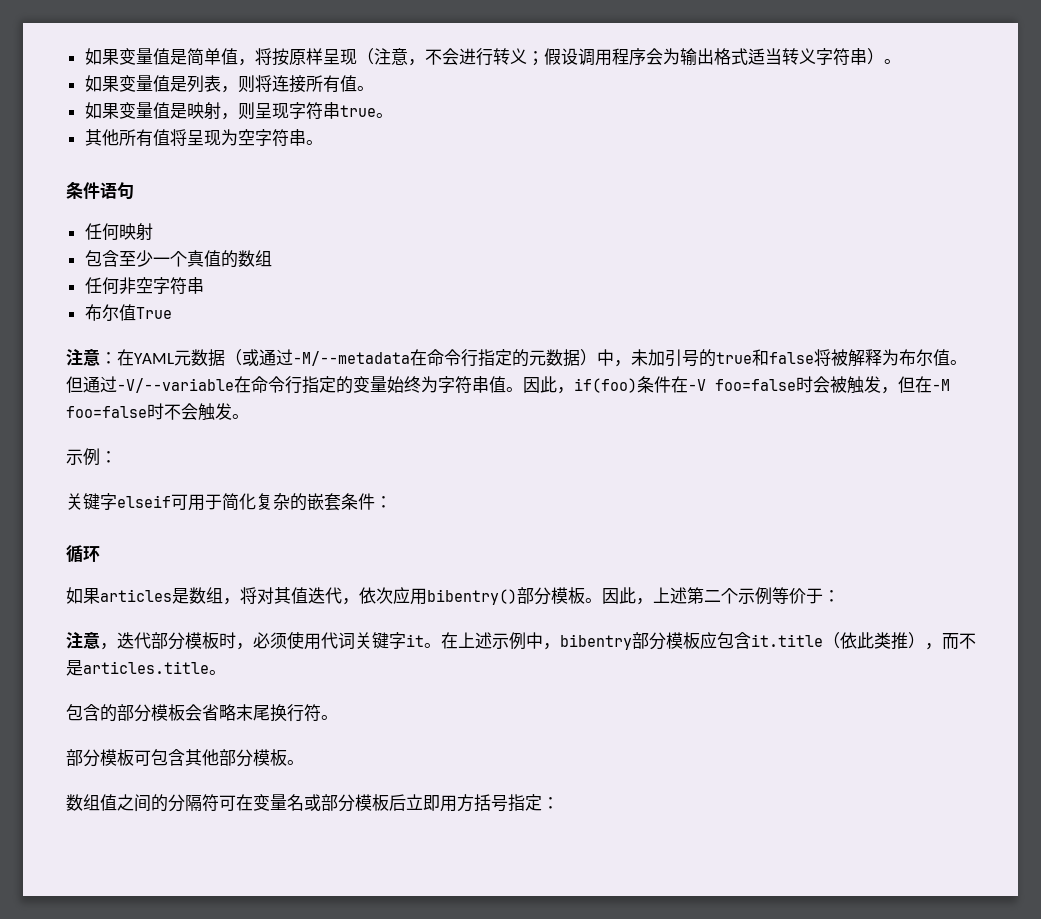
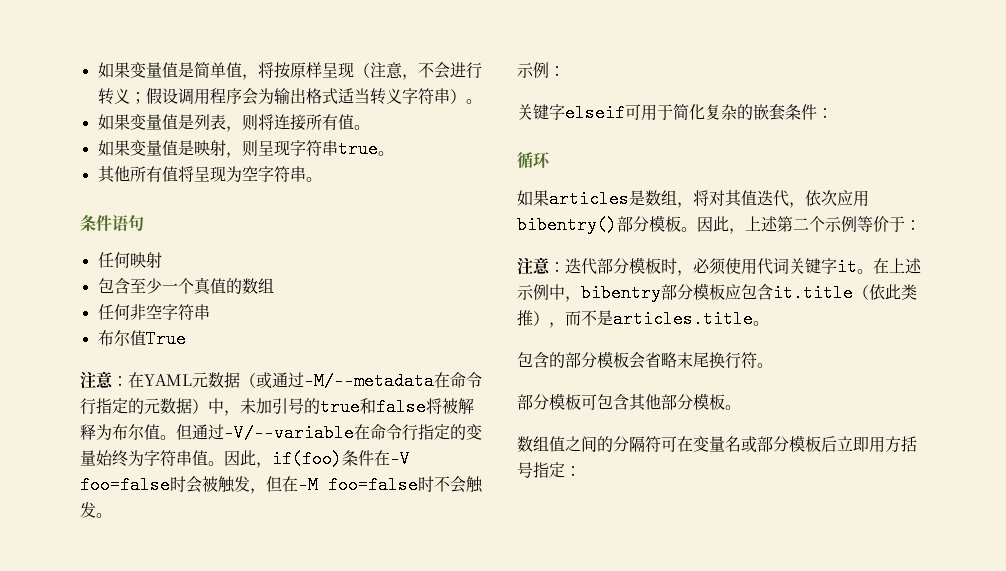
- 注意，迭代部分模板时，必须使用代词关键字it。
+ 注意：迭代部分模板时，必须使用代词关键字it。

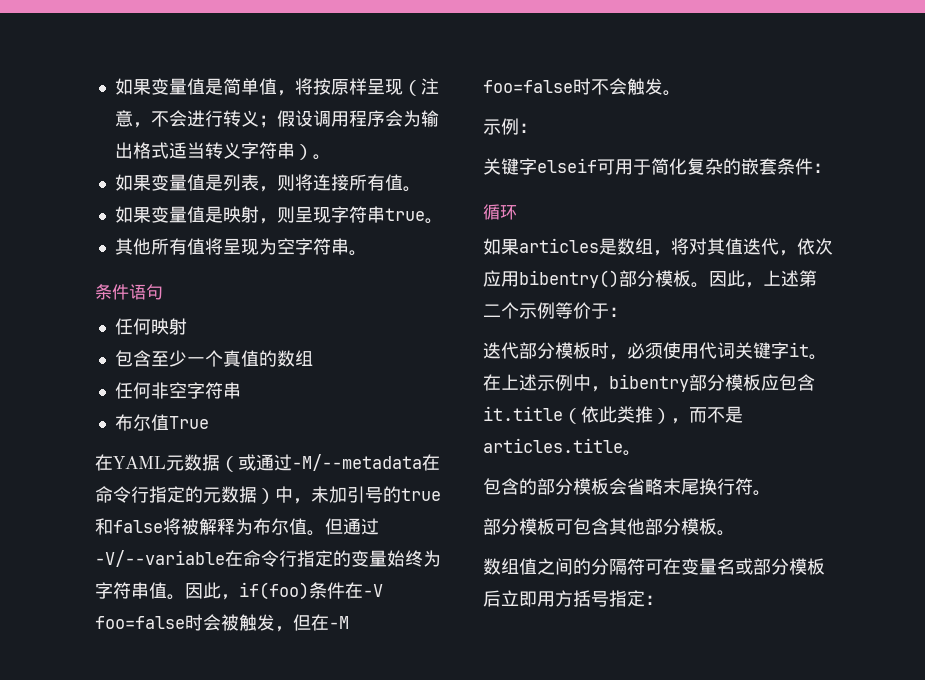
- 注意：在YAML元数据（或通过-M/--metadata在命令行指定的元数据）中，未加引号的true和false将被解释为布尔值。
+ 在YAML元数据（或通过-M/--metadata在命令行指定的元数据）中，未加引号的true和false将被解释为布尔值。
- 注意：迭代部分模板时，必须使用代词关键字it。
+ 迭代部分模板时，必须使用代词关键字it。

